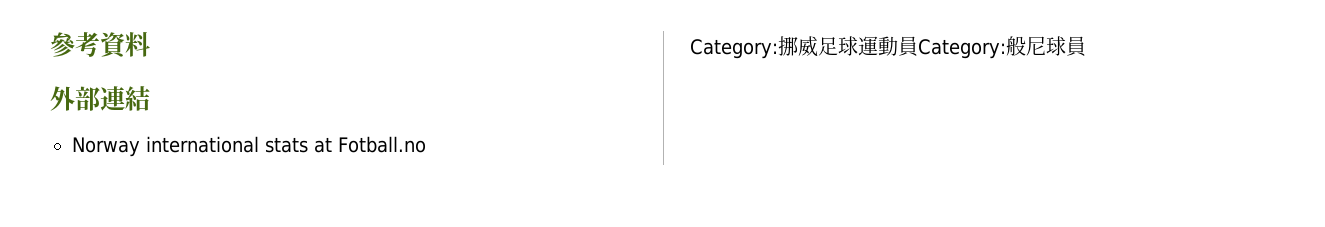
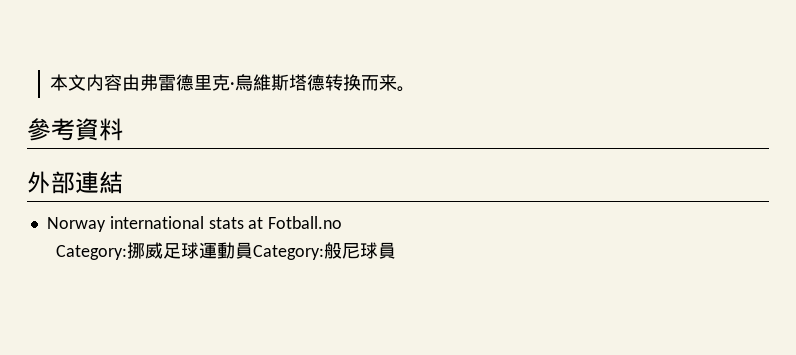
+ 本文内容由弗雷德里克·烏維斯塔德转换而来。

